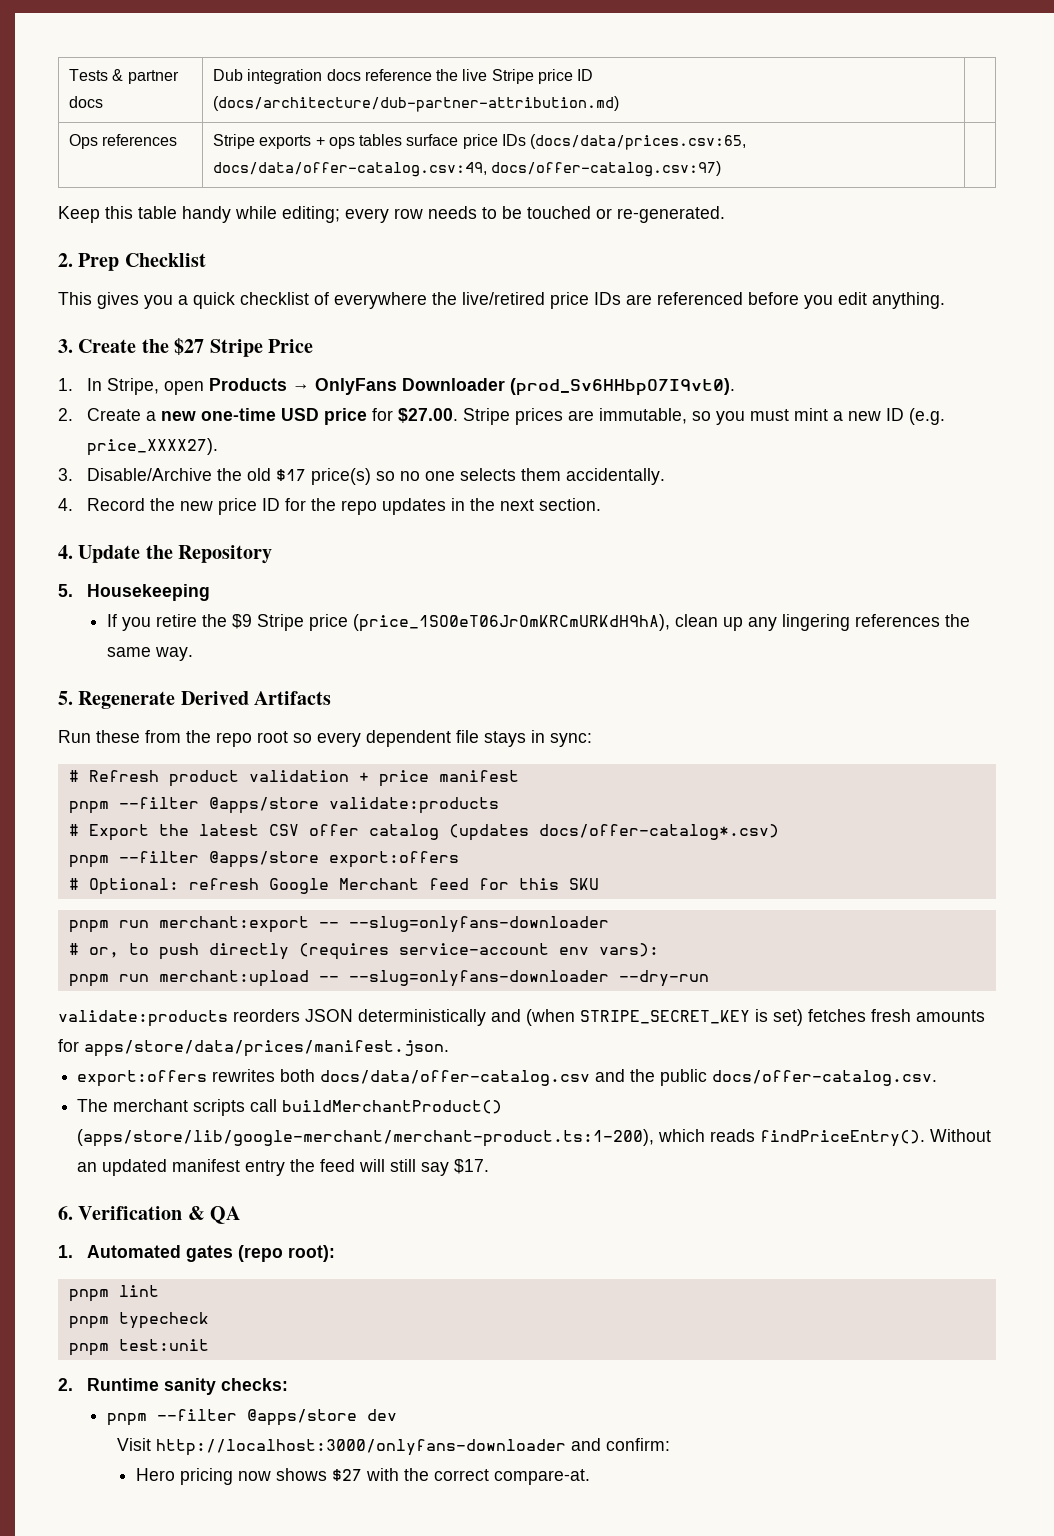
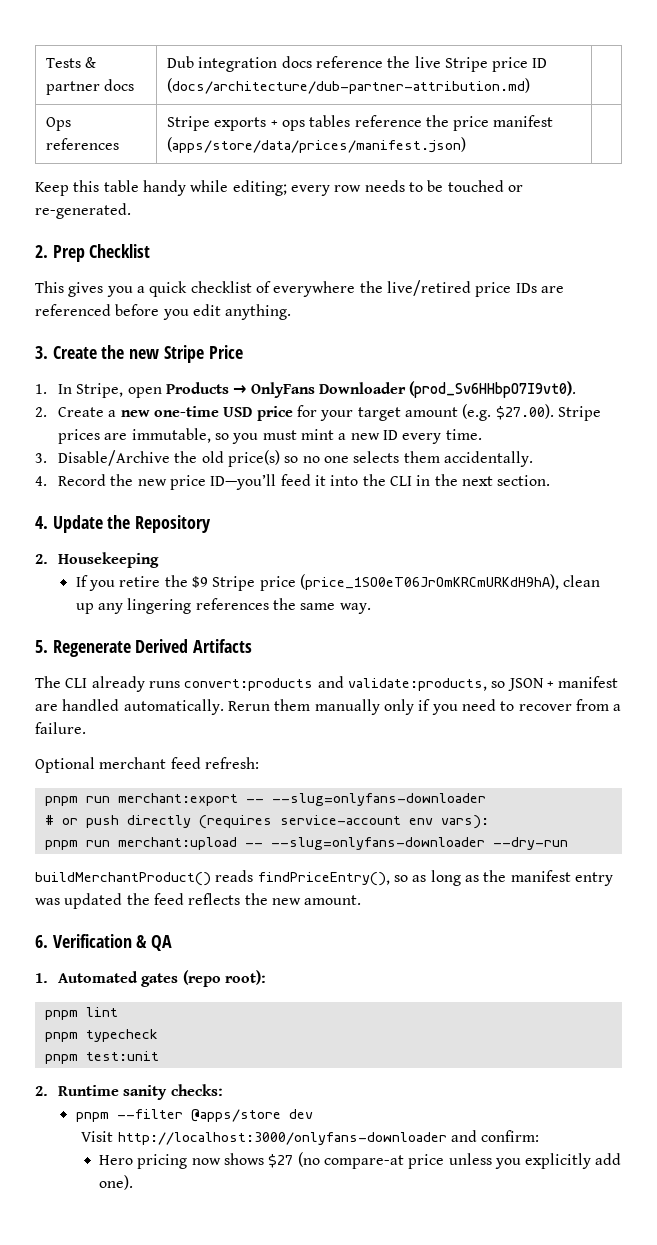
- Ops references | Stripe exports + ops tables surface price IDs (docs/data/prices.csv:65, docs/data/offer-catalog.csv:49, docs/offer-catalog.csv:97) |
+ Ops references | Stripe exports + ops tables reference the price manifest (apps/store/data/prices/manifest.json) |
- 3. Create the $27 Stripe Price
+ 3. Create the new Stripe Price
- 2. Create a new one-time USD price for $27.00. Stripe prices are immutable, so you must mint a new ID (e.g. price_XXXX27).
+ 2. Create a new one-time USD price for your target amount (e.g. $27.00). Stripe prices are immutable, so you must mint a new ID every time.
- 3. Disable/Archive the old $17 price(s) so no one selects them accidentally.
+ 3. Disable/Archive the old price(s) so no one selects them accidentally.
- 4. Record the new price ID for the repo updates in the next section.
+ 4. Record the new price ID—you’ll feed it into the CLI in the next section.
- 5. Housekeeping
+ 2. Housekeeping
- Run these from the repo root so every dependent file stays in sync:
- # Refresh product validation + price manifest
- pnpm --filter @apps/store validate:products
- # Export the latest CSV offer catalog (updates docs/offer-catalog*.csv)
- pnpm --filter @apps/store export:offers
- # Optional: refresh Google Merchant feed for this SKU
+ The CLI already runs convert:products and validate:products, so JSON + manifest are handled automatically. Rerun them manually only if you need to recover from a failure.
+ Optional merchant feed refresh:
- # or, to push directly (requires service-account env vars):
+ # or push directly (requires service-account env vars):
- validate:products reorders JSON deterministically and (when STRIPE_SECRET_KEY is set) fetches fresh amounts for apps/store/data/prices/manifest.json.
- export:offers rewrites both docs/data/offer-catalog.csv and the public docs/offer-catalog.csv.
- The merchant scripts call buildMerchantProduct() (apps/store/lib/google-merchant/merchant-product.ts:1-200), which reads findPriceEntry(). Without an updated manifest entry the feed will still say $17.
+ buildMerchantProduct() reads findPriceEntry(), so as long as the manifest entry was updated the feed reflects the new amount.
- Hero pricing now shows $27 with the correct compare-at.
+ Hero pricing now shows $27 (no compare-at price unless you explicitly add one).

